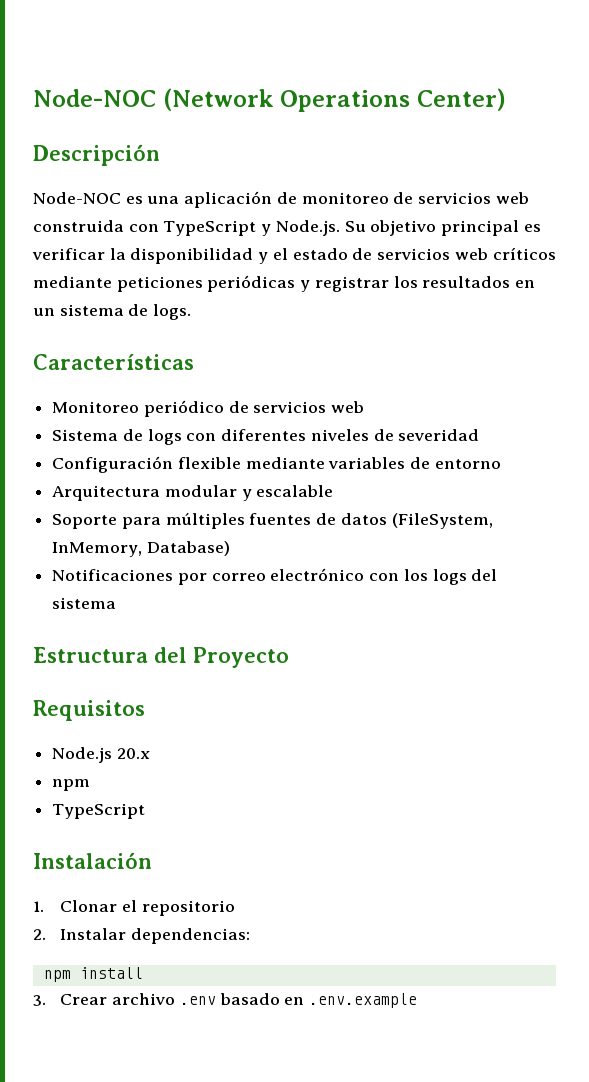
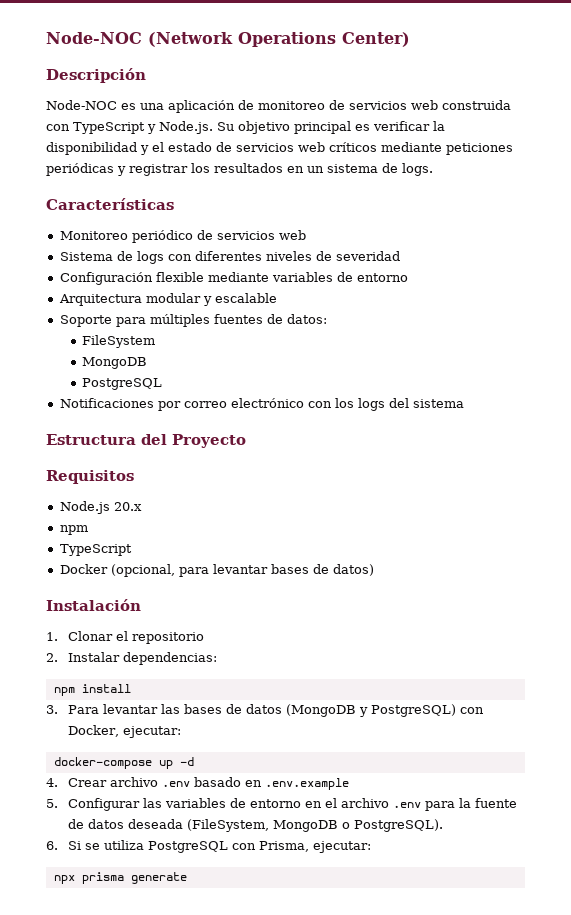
- Soporte para múltiples fuentes de datos (FileSystem, InMemory, Database)
+ Soporte para múltiples fuentes de datos:
+ FileSystem
+ MongoDB
+ PostgreSQL
+ Docker (opcional, para levantar bases de datos)
- 3. Crear archivo .env basado en .env.example
+ 3. Para levantar las bases de datos (MongoDB y PostgreSQL) con Docker, ejecutar:
+ docker-compose up -d
+ 4. Crear archivo .env basado en .env.example
+ 5. Configurar las variables de entorno en el archivo .env para la fuente de datos deseada (FileSystem, MongoDB o PostgreSQL).
+ 6. Si se utiliza PostgreSQL con Prisma, ejecutar:
+ npx prisma generate

